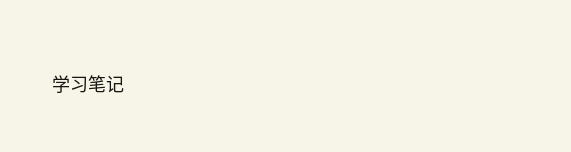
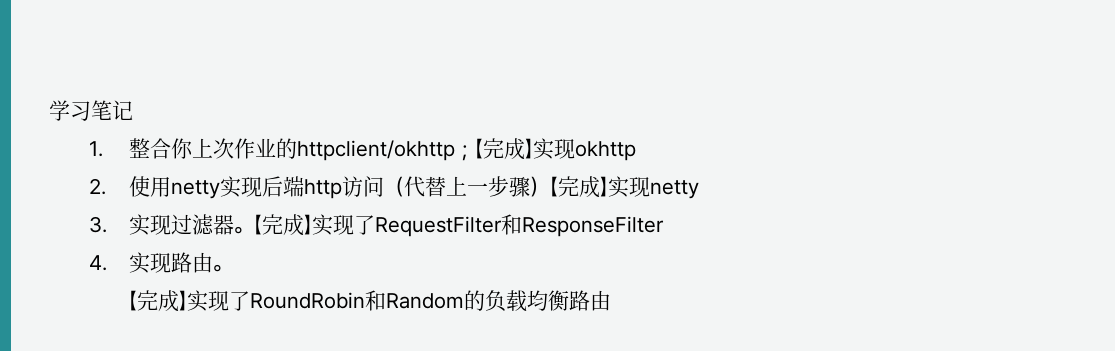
+ 1.整合你上次作业的httpclient/okhttp；【完成】实现okhttp
+ 2.使用netty实现后端http访问（代替上一步骤）【完成】实现netty
+ 3.实现过滤器。【完成】实现了RequestFilter和ResponseFilter
+ 4.实现路由。
+ 【完成】实现了RoundRobin和Random的负载均衡路由

